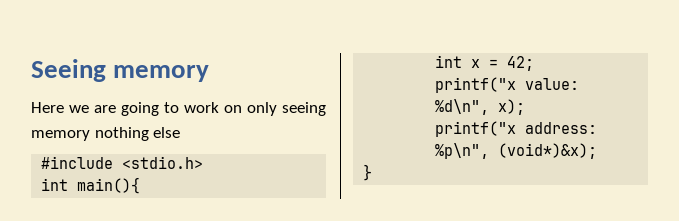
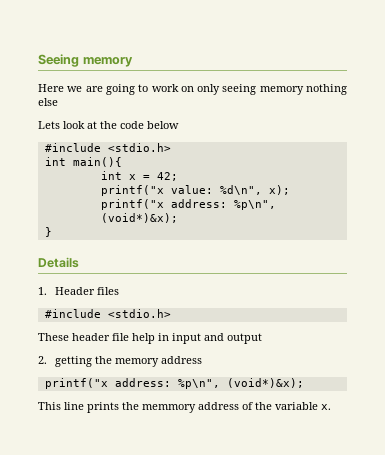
+ Lets look at the code below
+ Details
+ 1. Header files
+ #include <stdio.h>
+ These header file help in input and output
+ 2. getting the memory address
+ printf("x address: %p\n", (void*)&x);
+ This line prints the memmory address of the variable x.

